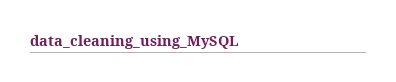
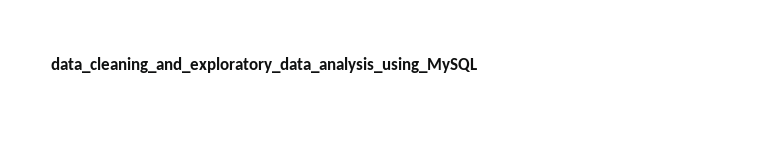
- data_cleaning_using_MySQL
+ data_cleaning_and_exploratory_data_analysis_using_MySQL

